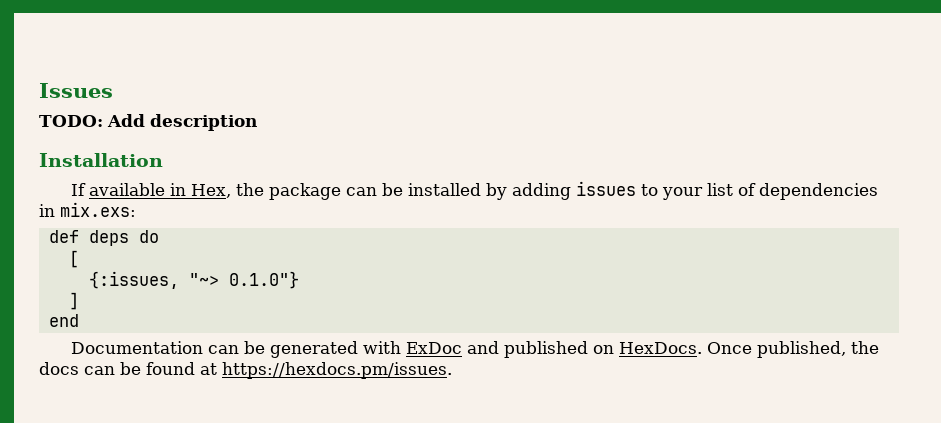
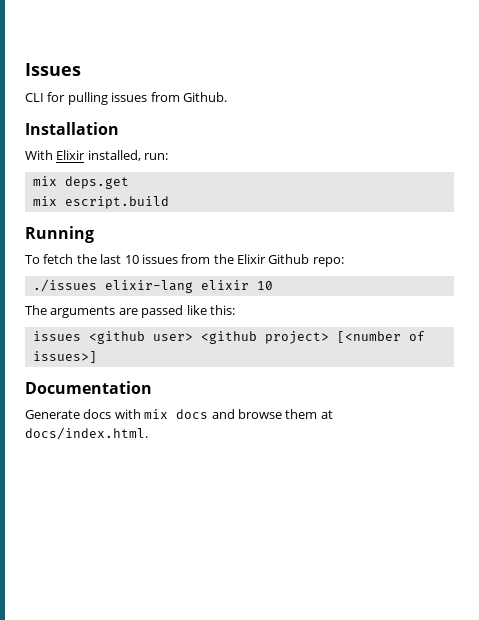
- TODO: Add description
+ CLI for pulling issues from Github.
  Installation
- If available in Hex, the package can be installed by adding issues to your list of dependencies in mix.exs:
- def deps do
- [
- {:issues, "~> 0.1.0"}
- ]
- end
- Documentation can be generated with ExDoc and published on HexDocs. Once published, the docs can be found at https://hexdocs.pm/issues.
+ With Elixir installed, run:
+ mix deps.get
+ mix escript.build
+ Running
+ To fetch the last 10 issues from the Elixir Github repo:
+ ./issues elixir-lang elixir 10
+ The arguments are passed like this:
+ issues <github user> <github project> [<number of issues>]
+ Documentation
+ Generate docs with mix docs and browse them at docs/index.html.

